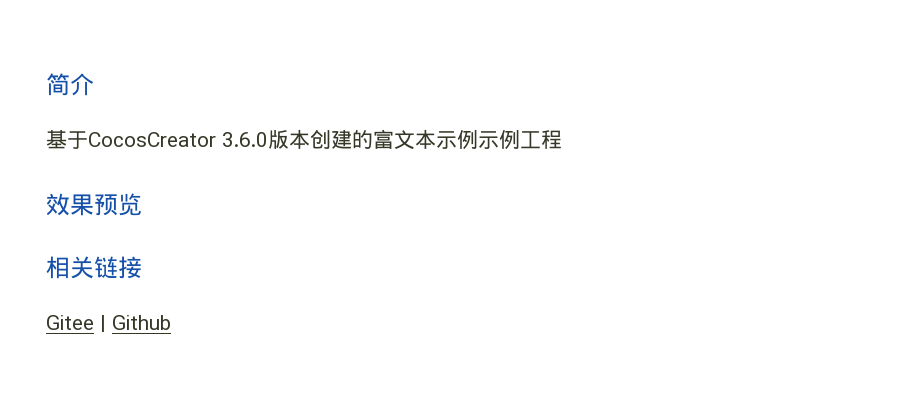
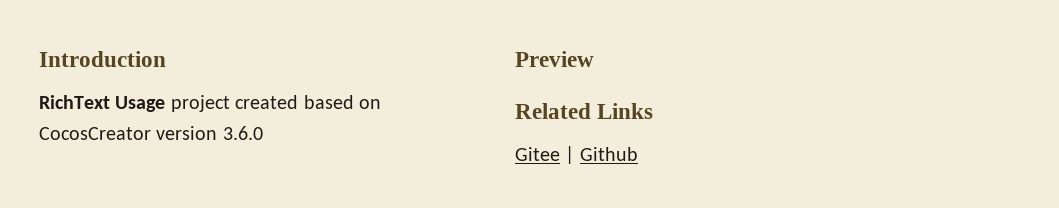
- 简介
- 基于CocosCreator 3.6.0版本创建的富文本示例示例工程
- 效果预览
- 相关链接
+ Introduction
+ RichText Usage project created based on CocosCreator version 3.6.0
+ Preview
+ Related Links

